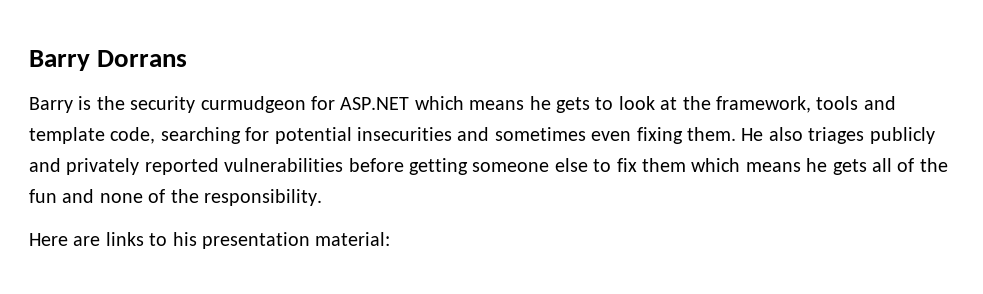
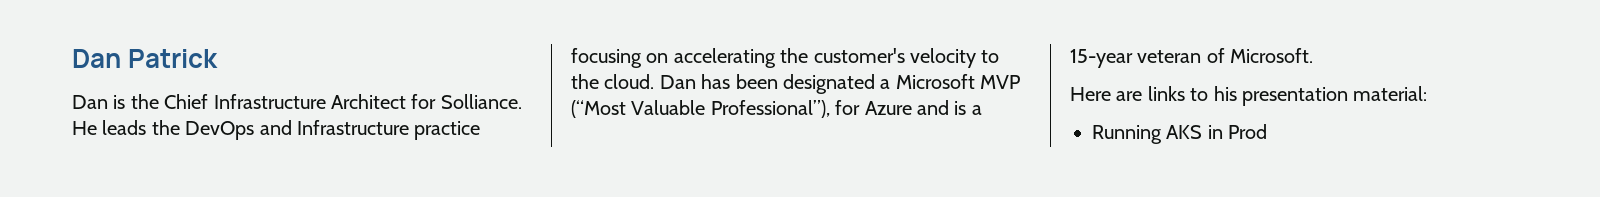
- Barry Dorrans
- Barry is the security curmudgeon for ASP.NET which means he gets to look at the framework, tools and template code, searching for potential insecurities and sometimes even fixing them. He also triages publicly and privately reported vulnerabilities before getting someone else to fix them which means he gets all of the fun and none of the responsibility.
+ Dan Patrick
+ Dan is the Chief Infrastructure Architect for Solliance. He leads the DevOps and Infrastructure practice focusing on accelerating the customer's velocity to the cloud. Dan has been designated a Microsoft MVP (“Most Valuable Professional”), for Azure and is a 15-year veteran of Microsoft.
+ Running AKS in Prod

